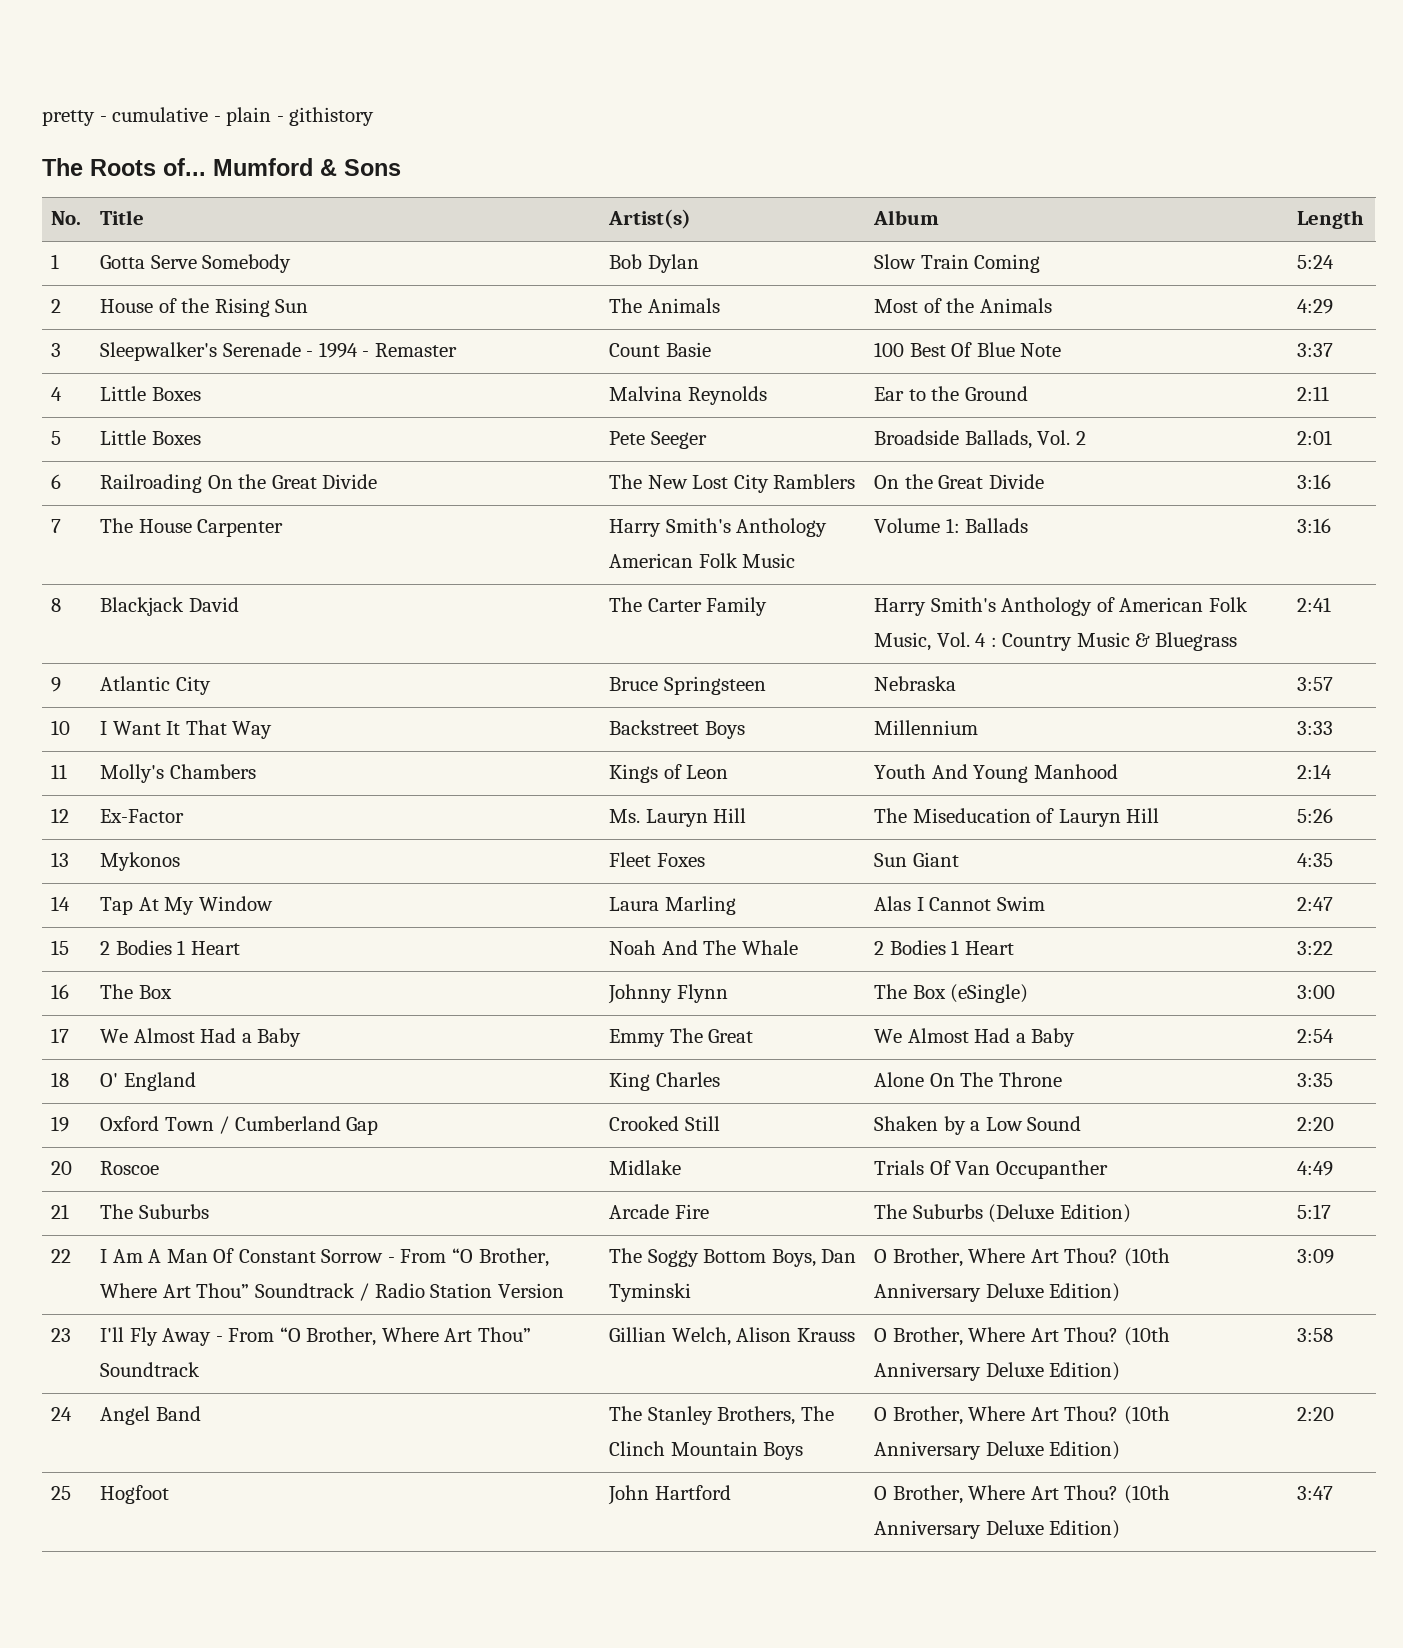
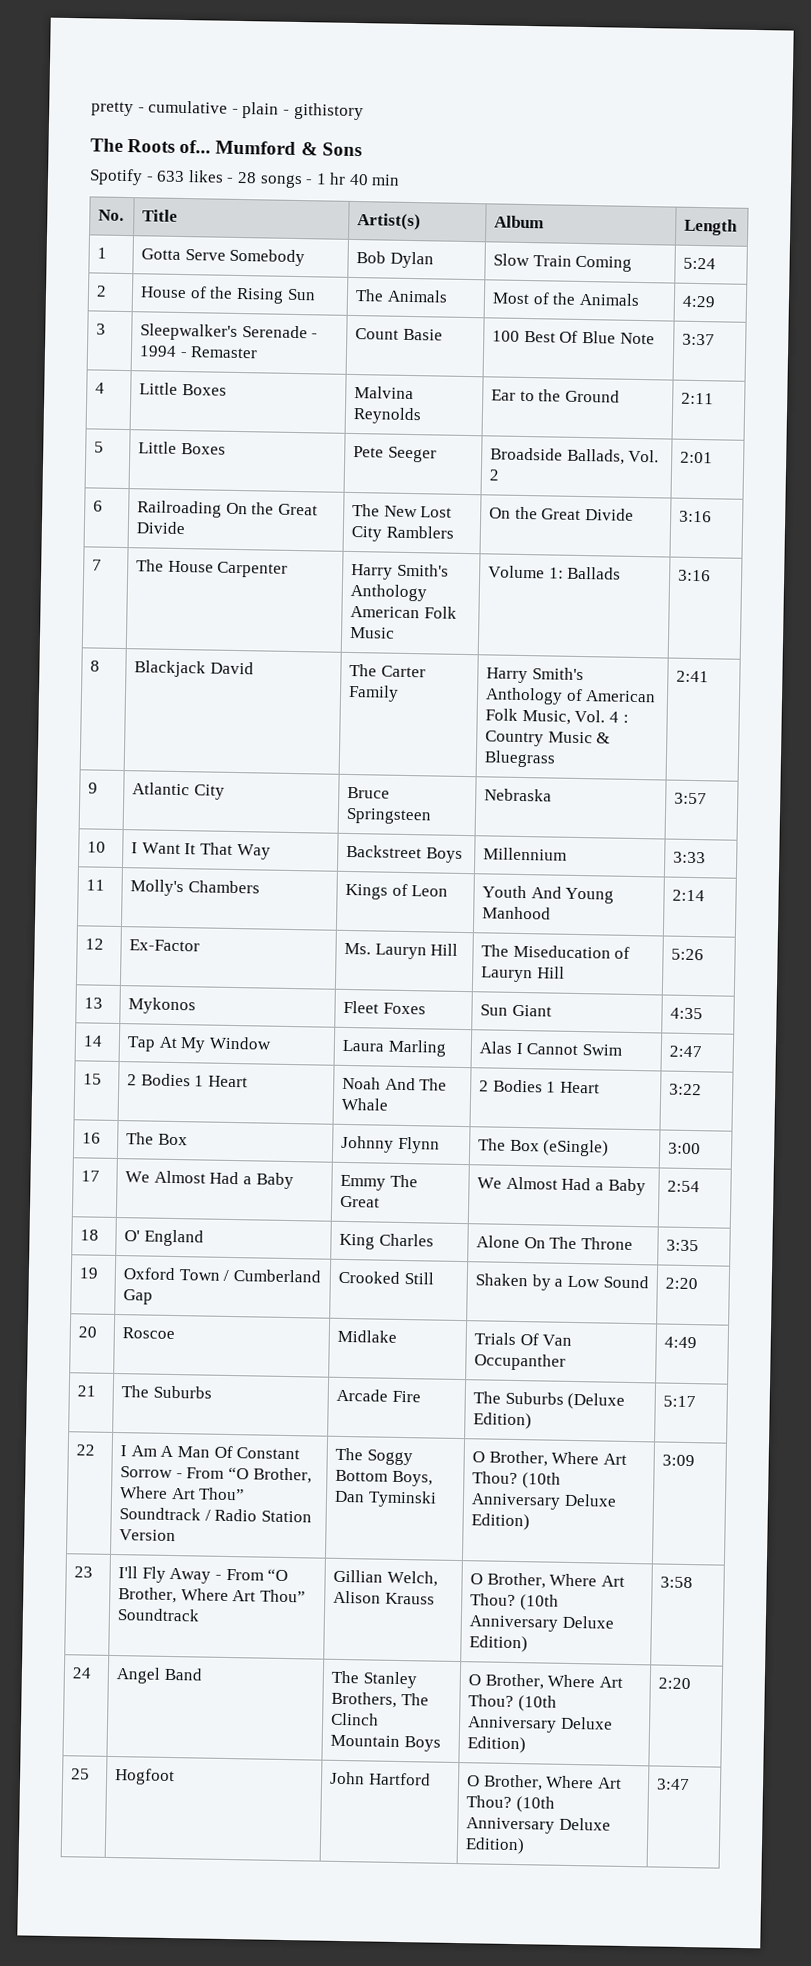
+ Spotify - 633 likes - 28 songs - 1 hr 40 min

